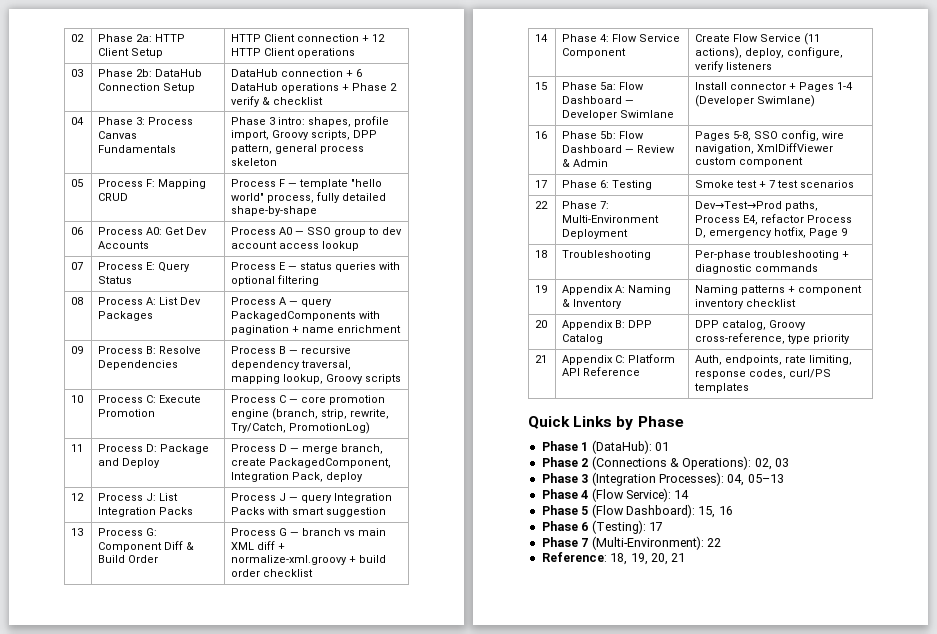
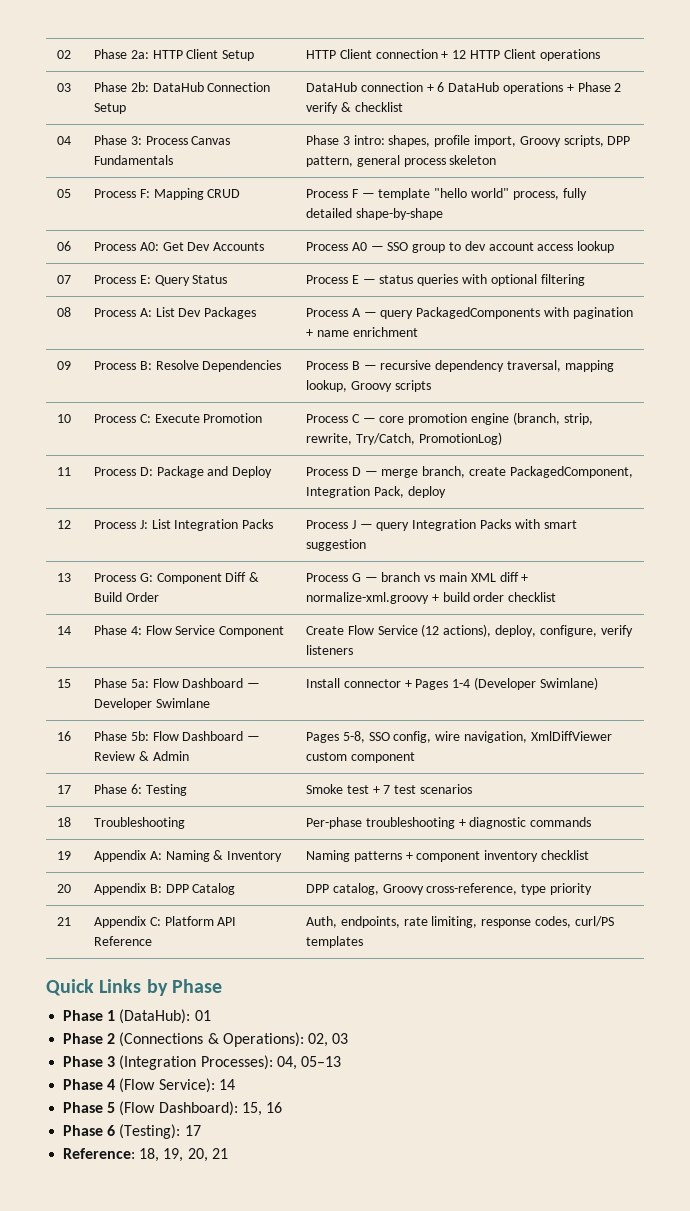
- 14 | Phase 4: Flow Service Component | Create Flow Service (11 actions), deploy, configure, verify listeners
+ 14 | Phase 4: Flow Service Component | Create Flow Service (12 actions), deploy, configure, verify listeners
- 22 | Phase 7: Multi-Environment Deployment | Dev→Test→Prod paths, Process E4, refactor Process D, emergency hotfix, Page 9
- Phase 7 (Multi-Environment): 22

